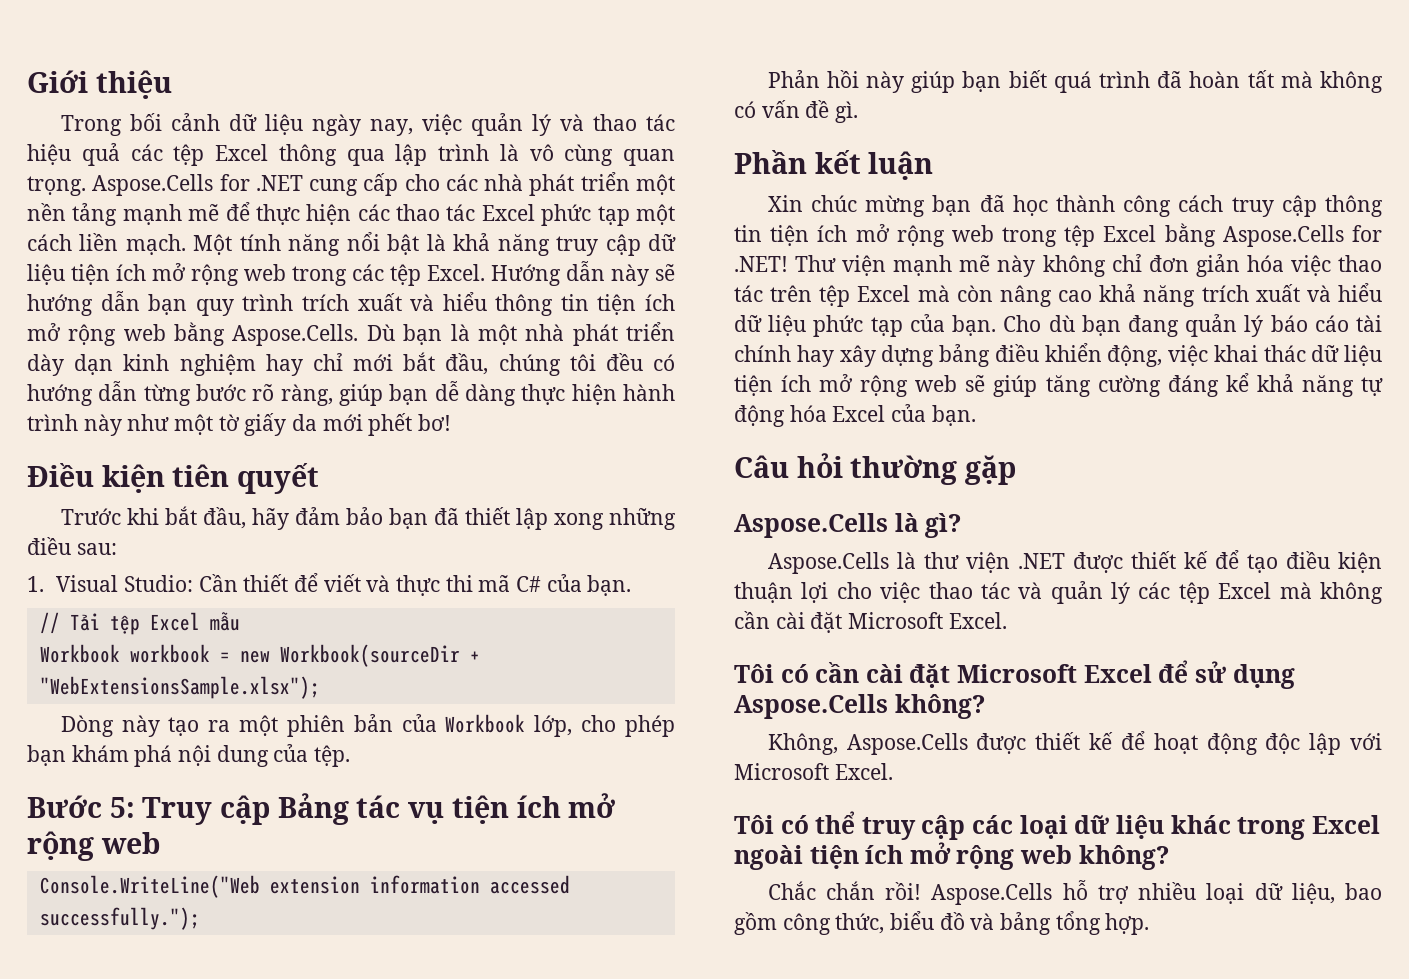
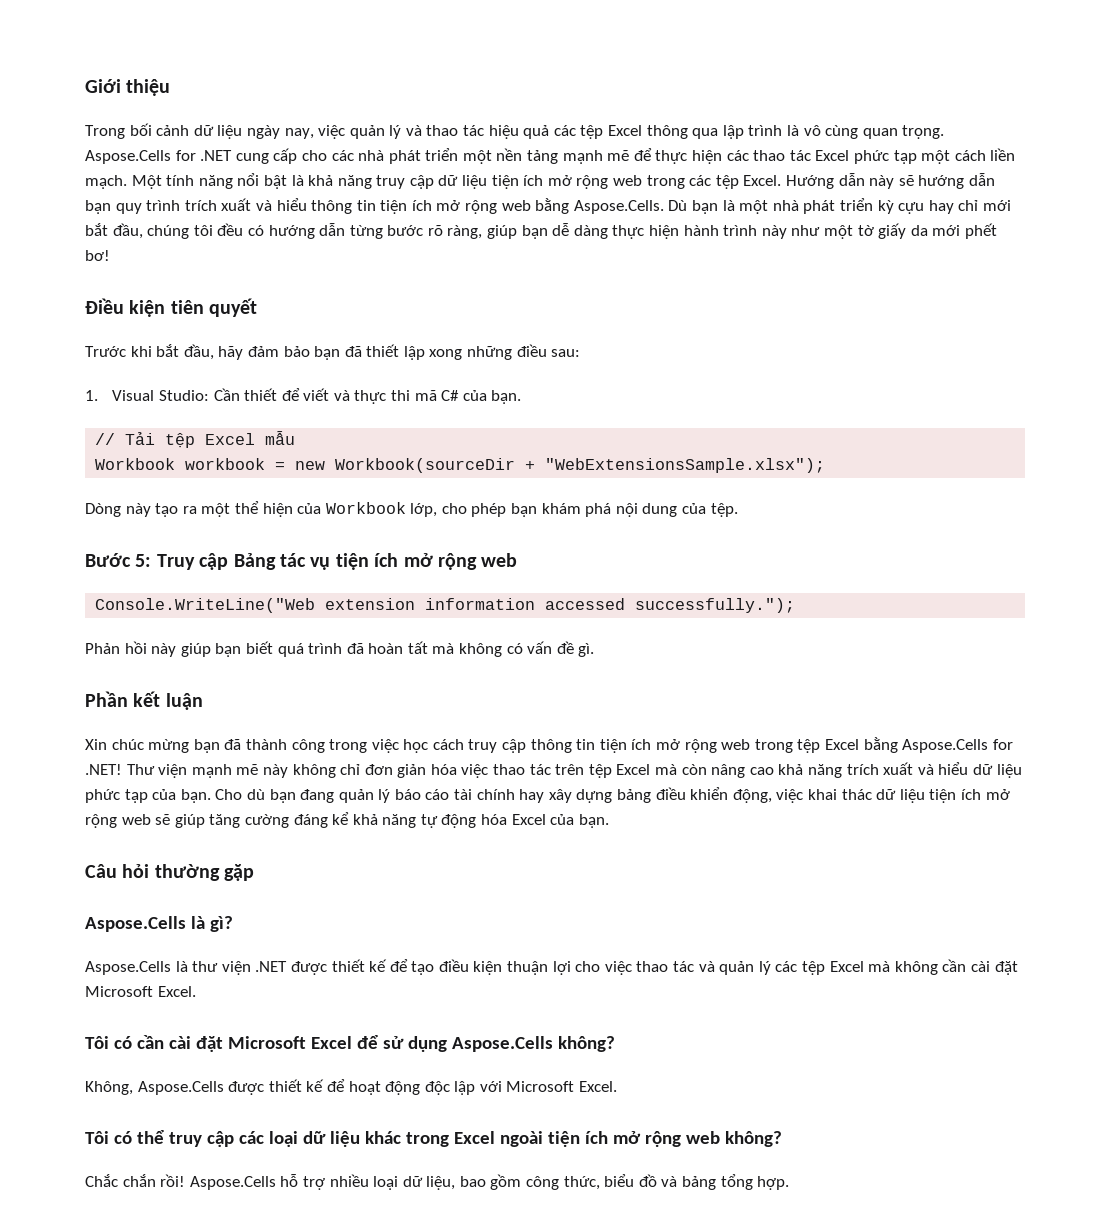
- Hướng dẫn này sẽ hướng dẫn bạn quy trình trích xuất và hiểu thông tin tiện ích mở rộng web bằng Aspose.Cells. Dù bạn là một nhà phát triển dày dạn kinh nghiệm hay chỉ mới bắt đầu, chúng tôi đều có hướng dẫn từng bước rõ ràng, giúp bạn dễ dàng thực hiện hành trình này như một tờ giấy da mới phết bơ!
+ Hướng dẫn này sẽ hướng dẫn bạn quy trình trích xuất và hiểu thông tin tiện ích mở rộng web bằng Aspose.Cells. Dù bạn là một nhà phát triển kỳ cựu hay chỉ mới bắt đầu, chúng tôi đều có hướng dẫn từng bước rõ ràng, giúp bạn dễ dàng thực hiện hành trình này như một tờ giấy da mới phết bơ!
- Dòng này tạo ra một phiên bản của Workbook lớp, cho phép bạn khám phá nội dung của tệp.
+ Dòng này tạo ra một thể hiện của Workbook lớp, cho phép bạn khám phá nội dung của tệp.
- Xin chúc mừng bạn đã học thành công cách truy cập thông tin tiện ích mở rộng web trong tệp Excel bằng Aspose.Cells for .NET!
+ Xin chúc mừng bạn đã thành công trong việc học cách truy cập thông tin tiện ích mở rộng web trong tệp Excel bằng Aspose.Cells for .NET!

